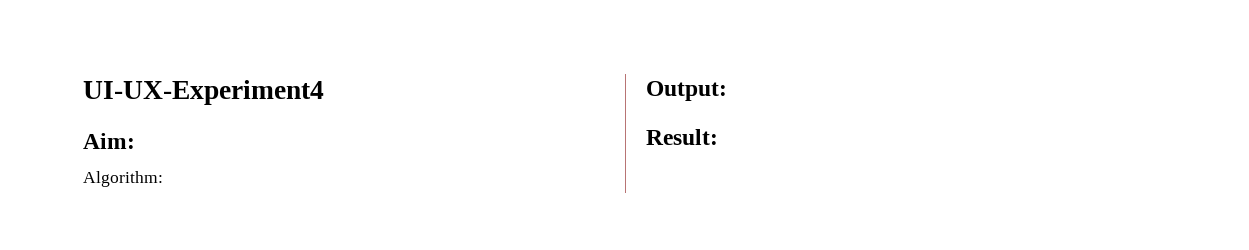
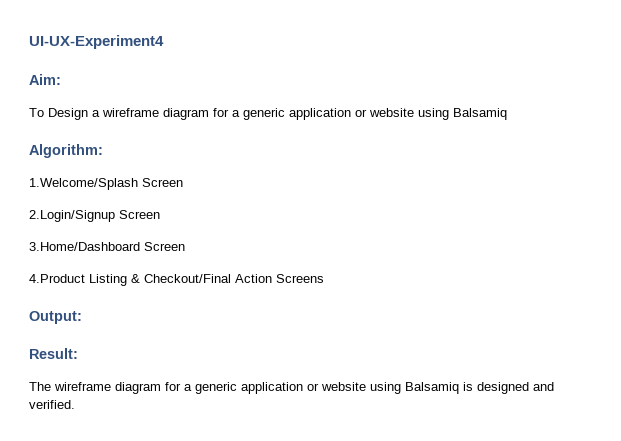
+ To Design a wireframe diagram for a generic application or website using Balsamiq
  Algorithm:
+ 1.Welcome/Splash Screen
+ 2.Login/Signup Screen
+ 3.Home/Dashboard Screen
+ 4.Product Listing & Checkout/Final Action Screens
  Output:
  Result:
+ The wireframe diagram for a generic application or website using Balsamiq is designed and verified.

